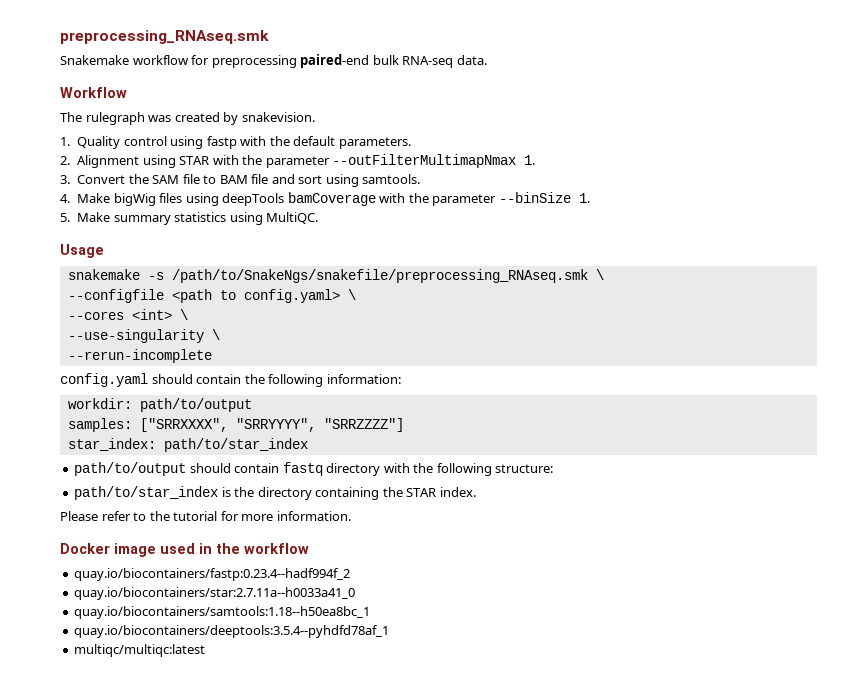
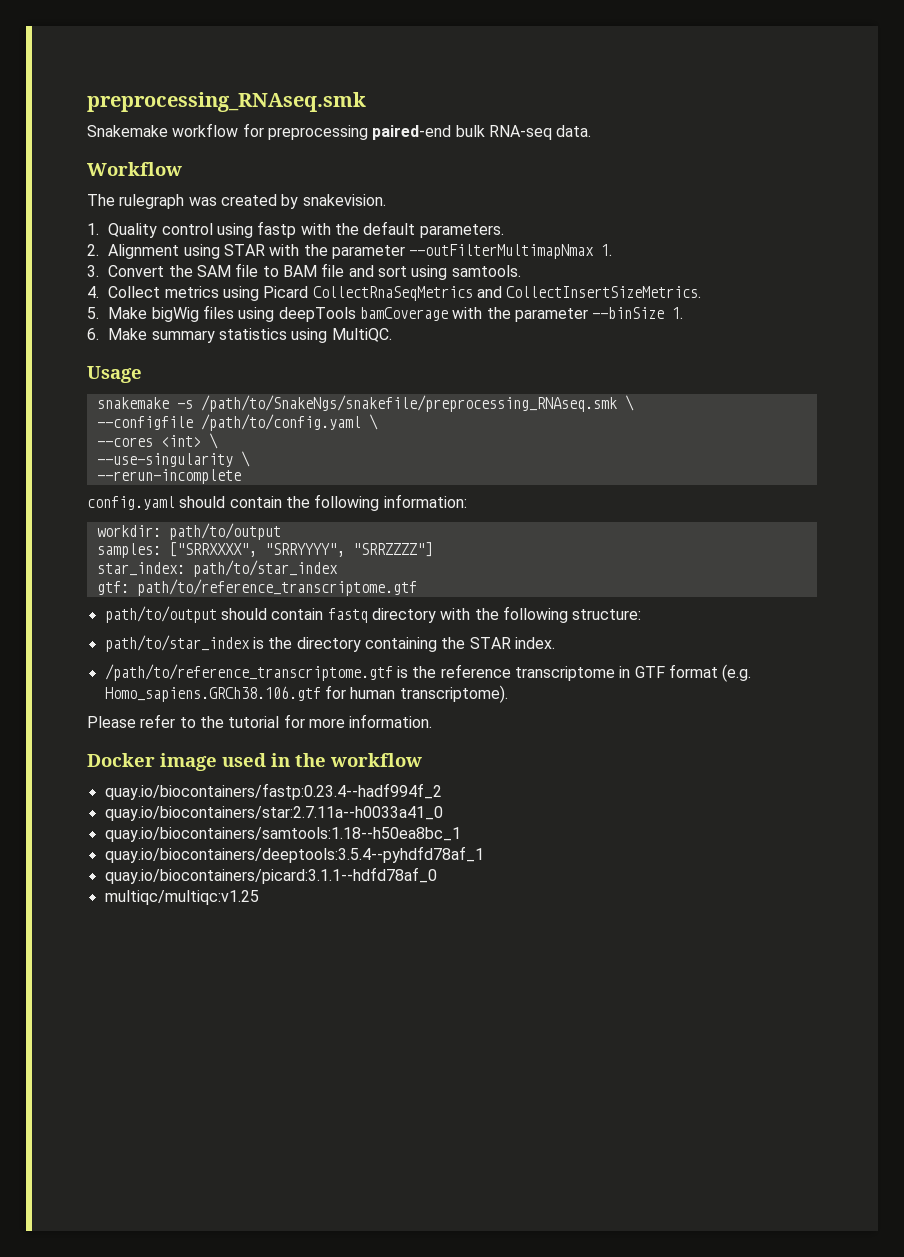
- 4. Make bigWig files using deepTools bamCoverage with the parameter --binSize 1.
+ 4. Collect metrics using Picard CollectRnaSeqMetrics and CollectInsertSizeMetrics.
+ 5. Make bigWig files using deepTools bamCoverage with the parameter --binSize 1.
- 5. Make summary statistics using MultiQC.
+ 6. Make summary statistics using MultiQC.
- --configfile <path to config.yaml> \
+ --configfile /path/to/config.yaml \
+ gtf: path/to/reference_transcriptome.gtf
+ /path/to/reference_transcriptome.gtf is the reference transcriptome in GTF format (e.g. Homo_sapiens.GRCh38.106.gtf for human transcriptome).
- multiqc/multiqc:latest
+ quay.io/biocontainers/picard:3.1.1--hdfd78af_0
+ multiqc/multiqc:v1.25

